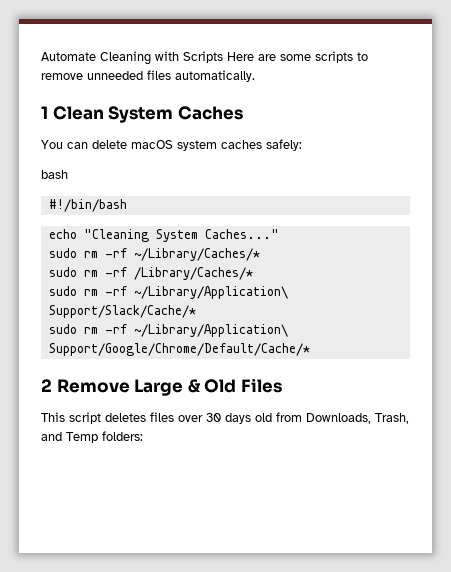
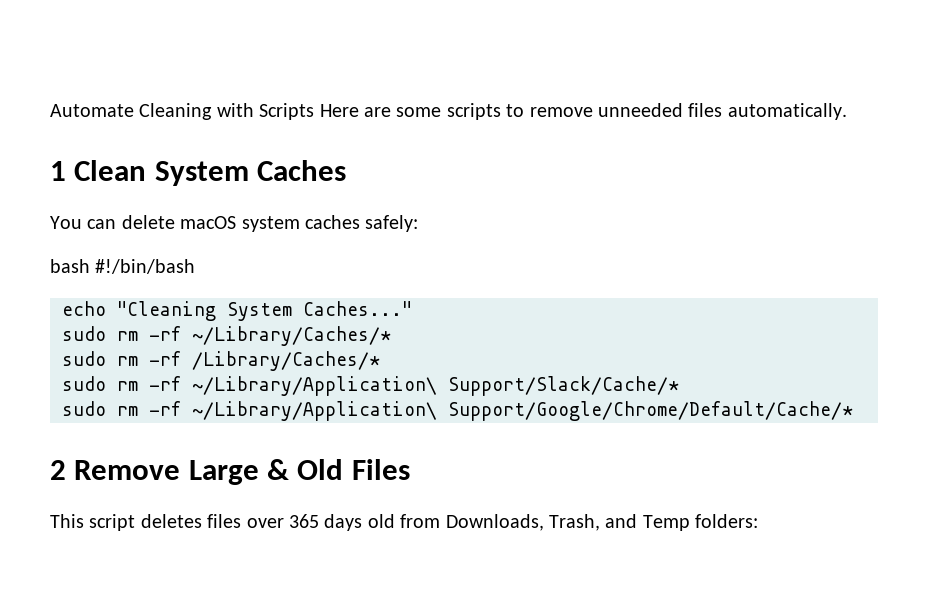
- bash
- #!/bin/bash
+ bash #!/bin/bash
- This script deletes files over 30 days old from Downloads, Trash, and Temp folders:
+ This script deletes files over 365 days old from Downloads, Trash, and Temp folders:

